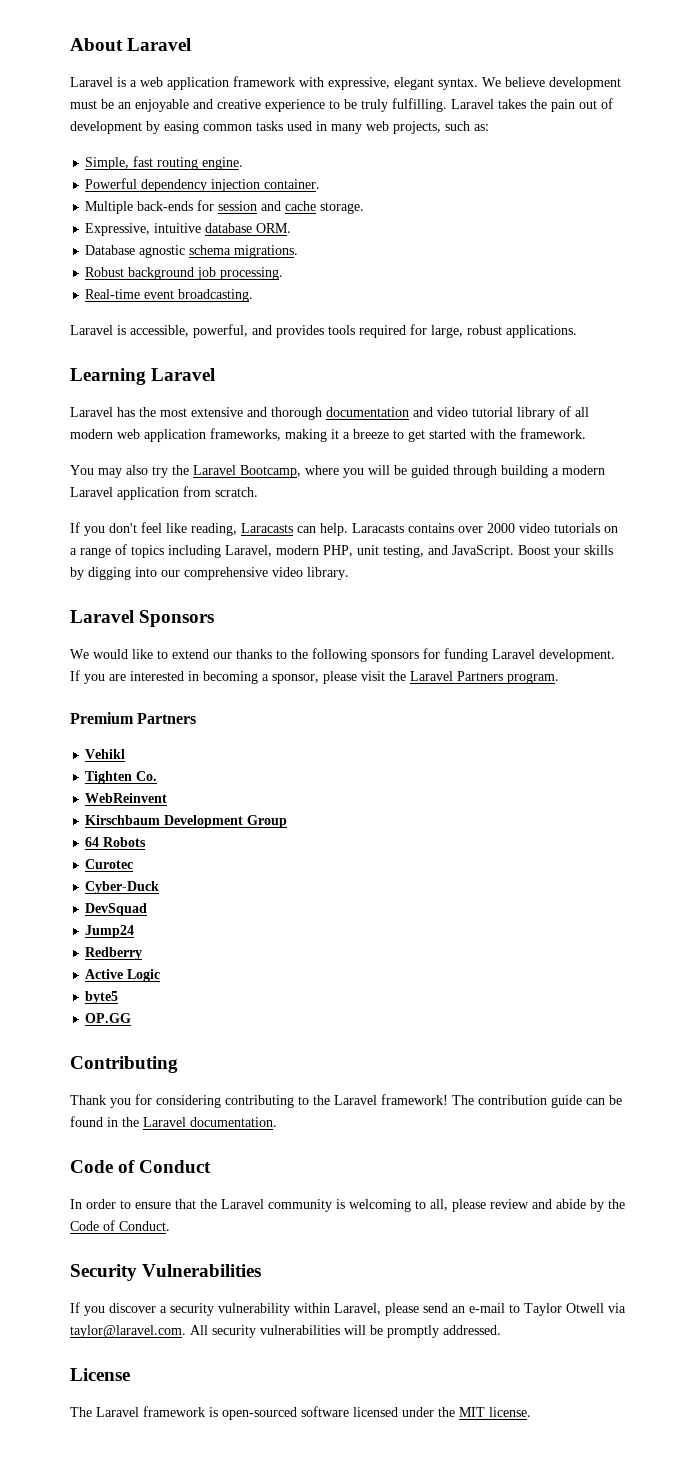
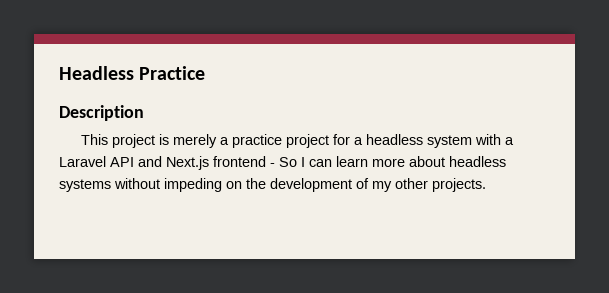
- About Laravel
- Laravel is a web application framework with expressive, elegant syntax. We believe development must be an enjoyable and creative experience to be truly fulfilling. Laravel takes the pain out of development by easing common tasks used in many web projects, such as:
- Simple, fast routing engine.
- Powerful dependency injection container.
- Multiple back-ends for session and cache storage.
- Expressive, intuitive database ORM.
- Database agnostic schema migrations.
- Robust background job processing.
- Real-time event broadcasting.
- Laravel is accessible, powerful, and provides tools required for large, robust applications.
- Learning Laravel
- Laravel has the most extensive and thorough documentation and video tutorial library of all modern web application frameworks, making it a breeze to get started with the framework.
- You may also try the Laravel Bootcamp, where you will be guided through building a modern Laravel application from scratch.
- If you don't feel like reading, Laracasts can help. Laracasts contains over 2000 video tutorials on a range of topics including Laravel, modern PHP, unit testing, and JavaScript. Boost your skills by digging into our comprehensive video library.
- Laravel Sponsors
- We would like to extend our thanks to the following sponsors for funding Laravel development. If you are interested in becoming a sponsor, please visit the Laravel Partners program.
- Premium Partners
- Vehikl
- Tighten Co.
- WebReinvent
- Kirschbaum Development Group
- 64 Robots
- Curotec
- Cyber-Duck
- DevSquad
- Jump24
- Redberry
- Active Logic
- byte5
- OP.GG
- Contributing
- Thank you for considering contributing to the Laravel framework! The contribution guide can be found in the Laravel documentation.
- Code of Conduct
- In order to ensure that the Laravel community is welcoming to all, please review and abide by the Code of Conduct.
- Security Vulnerabilities
- If you discover a security vulnerability within Laravel, please send an e-mail to Taylor Otwell via taylor@laravel.com. All security vulnerabilities will be promptly addressed.
- License
- The Laravel framework is open-sourced software licensed under the MIT license.
+ Headless Practice
+ Description
+ This project is merely a practice project for a headless system with a Laravel API and Next.js frontend - So I can learn more about headless systems without impeding on the development of my other projects.

